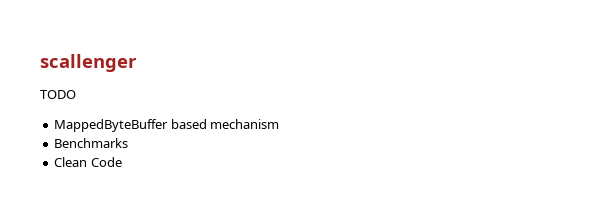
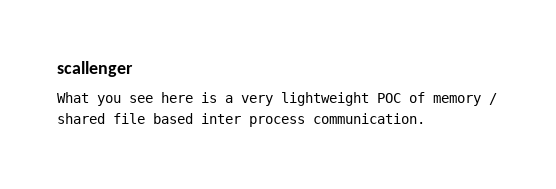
- TODO
- MappedByteBuffer based mechanism
- Benchmarks
- Clean Code
+ What you see here is a very lightweight POC of memory / shared file based inter process communication.

